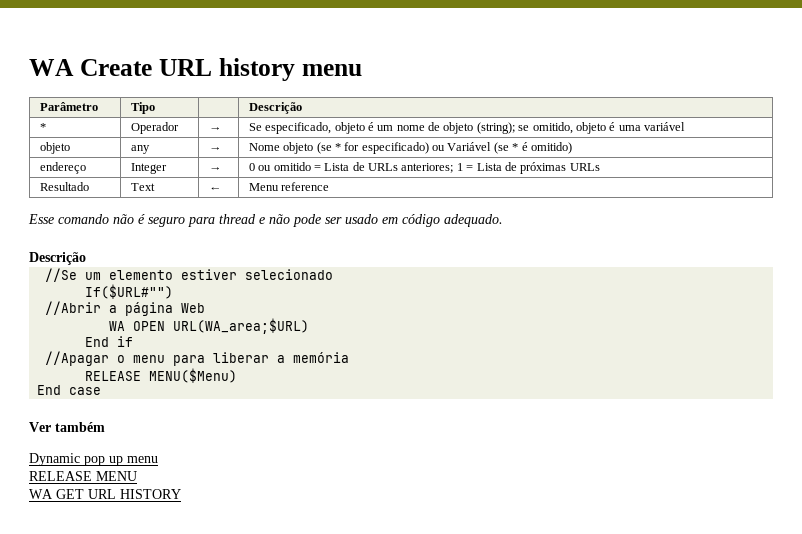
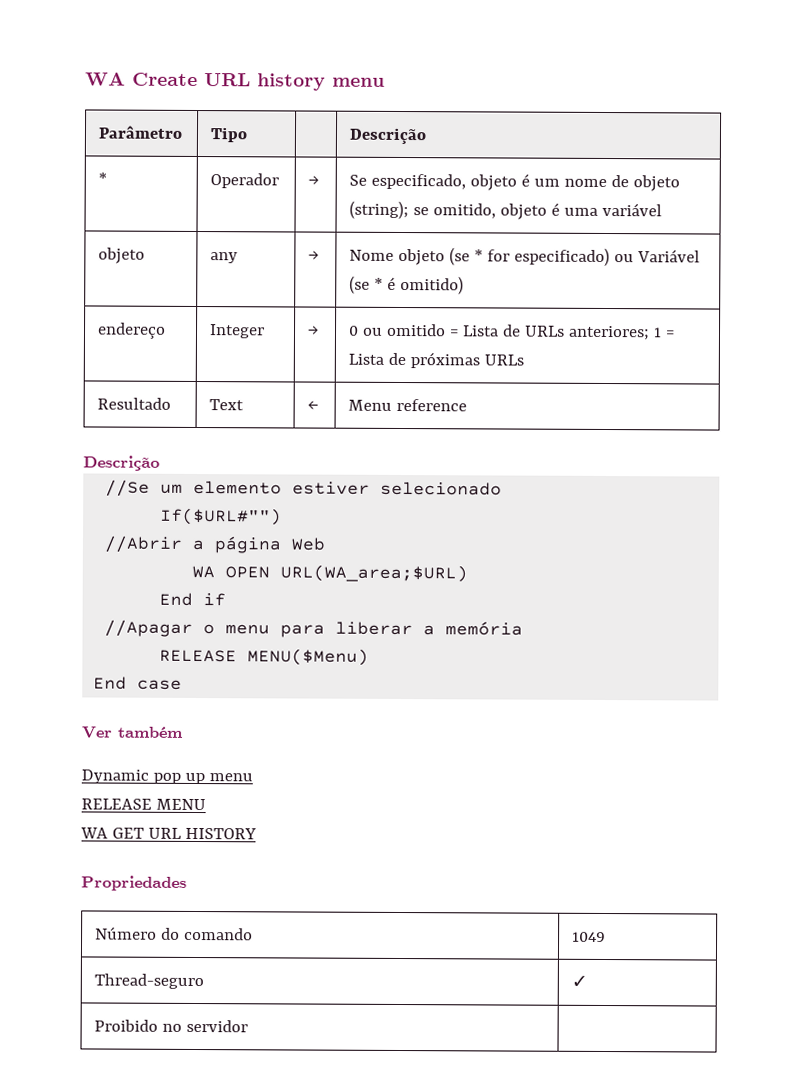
- Esse comando não é seguro para thread e não pode ser usado em código adequado.
+ Propriedades
+ Número do comando | 1049
+ Thread-seguro | ✓
+ Proibido no servidor |

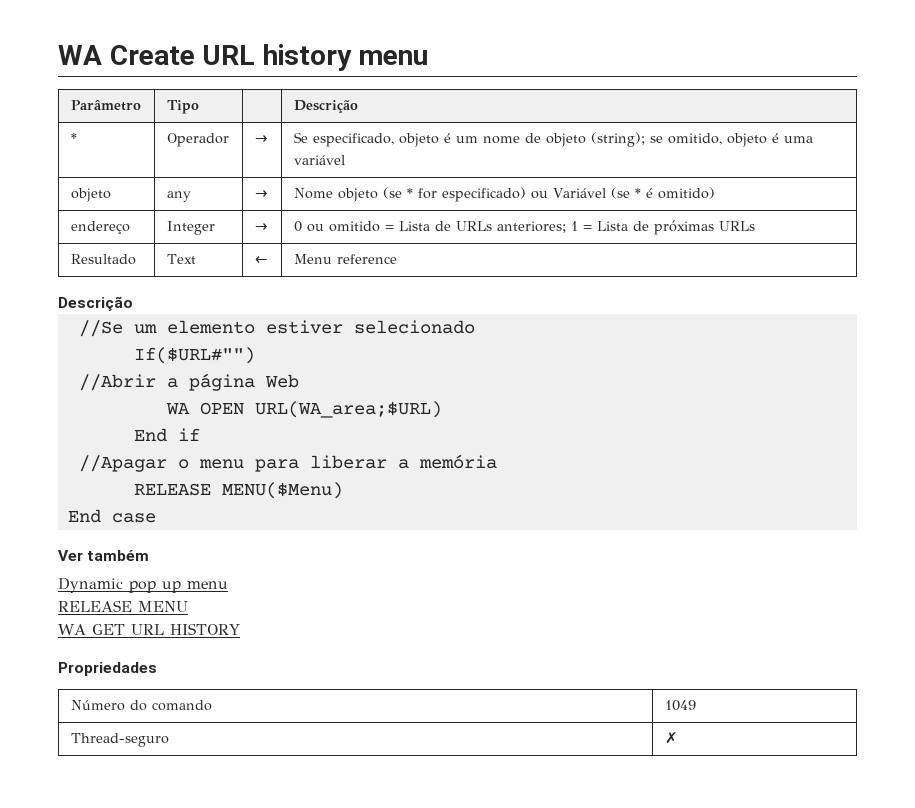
- Thread-seguro | ✓
- Proibido no servidor |
+ Thread-seguro | ✗

